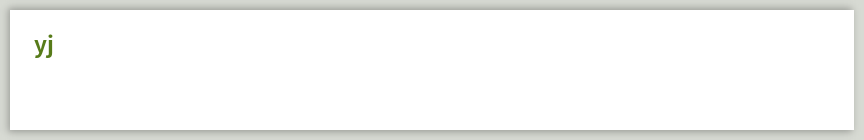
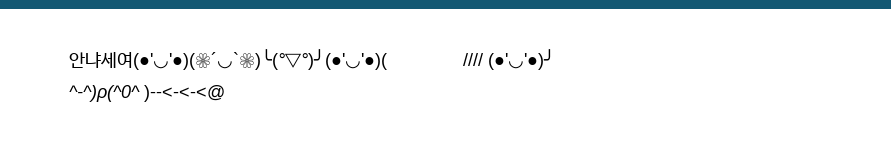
- yj
+ 안냐세여(●'◡'●)(❁´◡`❁)╰(°▽°)╯(●'◡'●)( ^-^)ρ(^0^ )--<-<-<@
+ //// (●'◡'●)╯

